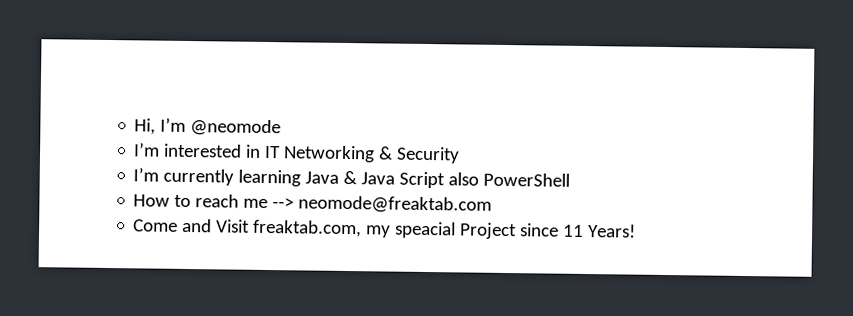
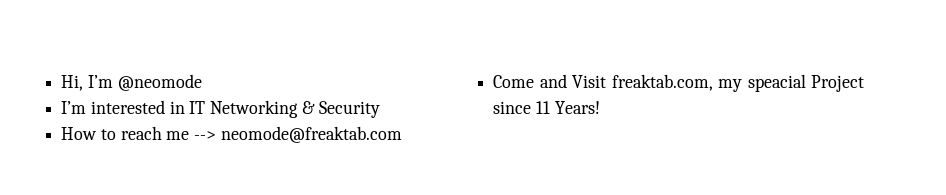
- I’m currently learning Java & Java Script also PowerShell

